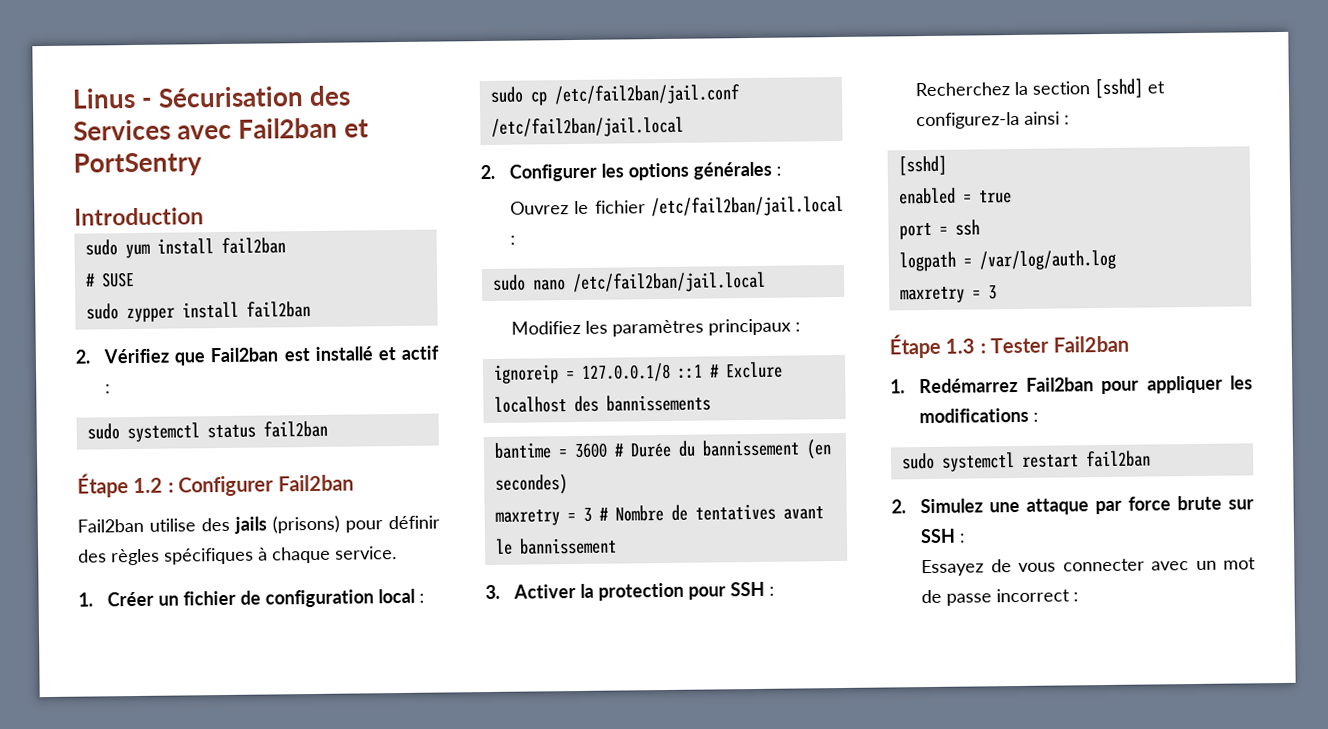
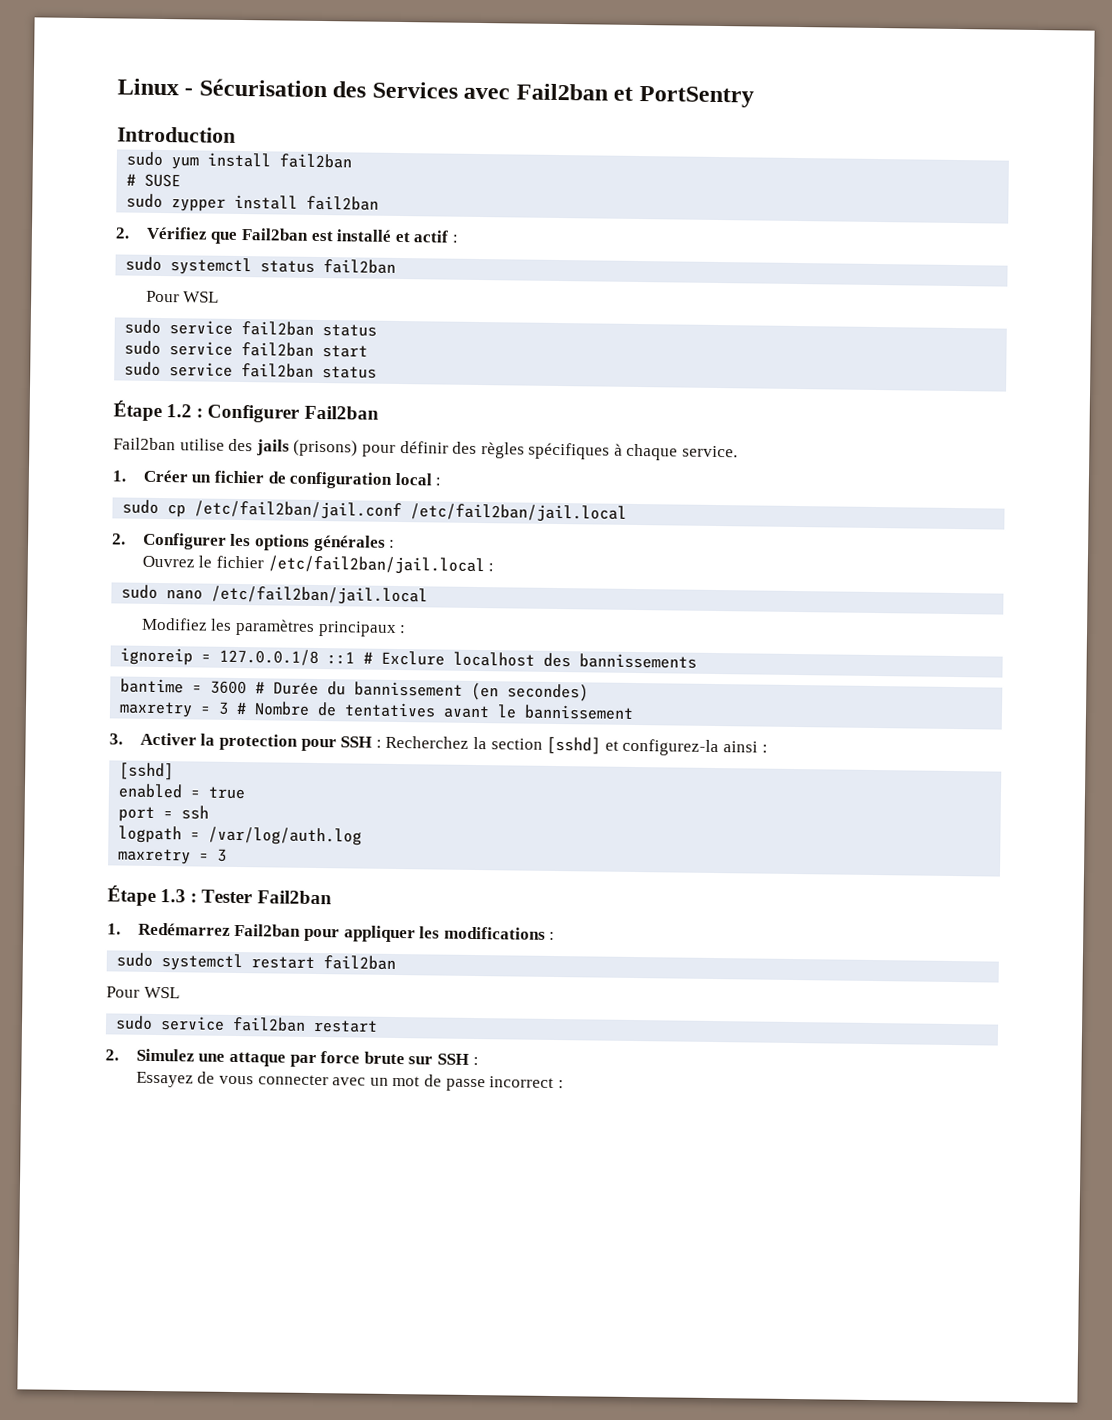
- Linus - Sécurisation des Services avec Fail2ban et PortSentry
+ Linux - Sécurisation des Services avec Fail2ban et PortSentry
  sudo systemctl status fail2ban
+ Pour WSL
+ sudo service fail2ban status
+ sudo service fail2ban start
+ sudo service fail2ban status
  sudo systemctl restart fail2ban
+ Pour WSL
+ sudo service fail2ban restart

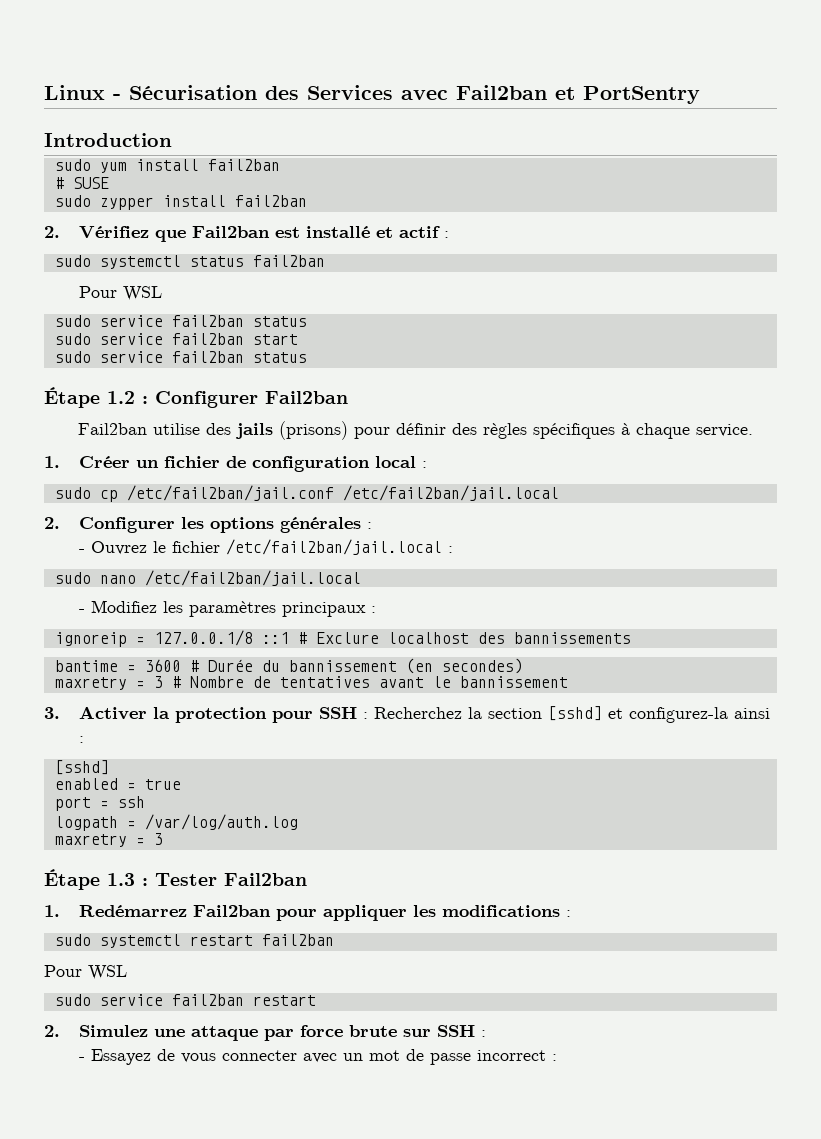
- Ouvrez le fichier /etc/fail2ban/jail.local :
+ - Ouvrez le fichier /etc/fail2ban/jail.local :
- Modifiez les paramètres principaux :
+ - Modifiez les paramètres principaux :
- Essayez de vous connecter avec un mot de passe incorrect :
+ - Essayez de vous connecter avec un mot de passe incorrect :

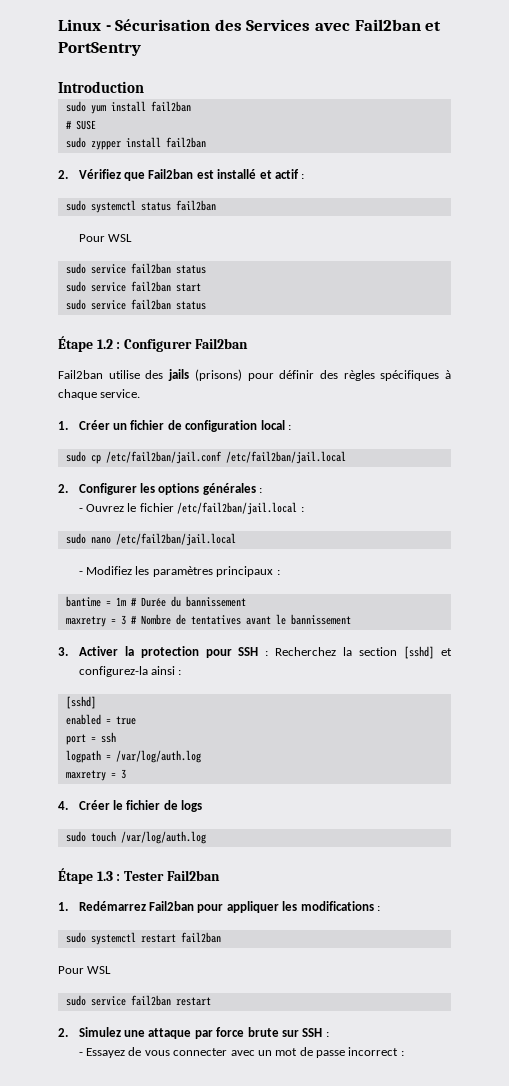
- ignoreip = 127.0.0.1/8 ::1 # Exclure localhost des bannissements
- bantime = 3600 # Durée du bannissement (en secondes)
+ bantime = 1m # Durée du bannissement
+ 4. Créer le fichier de logs
+ sudo touch /var/log/auth.log

